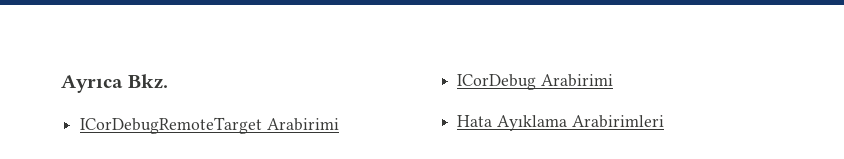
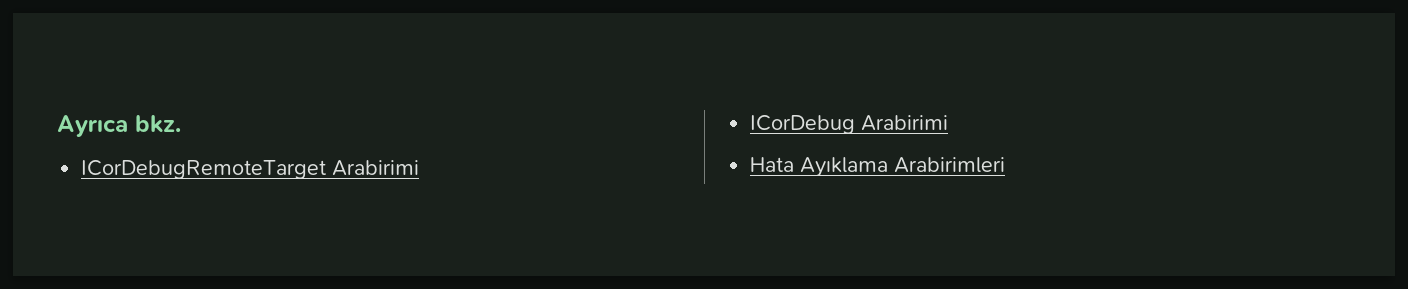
- Ayrıca Bkz.
+ Ayrıca bkz.

